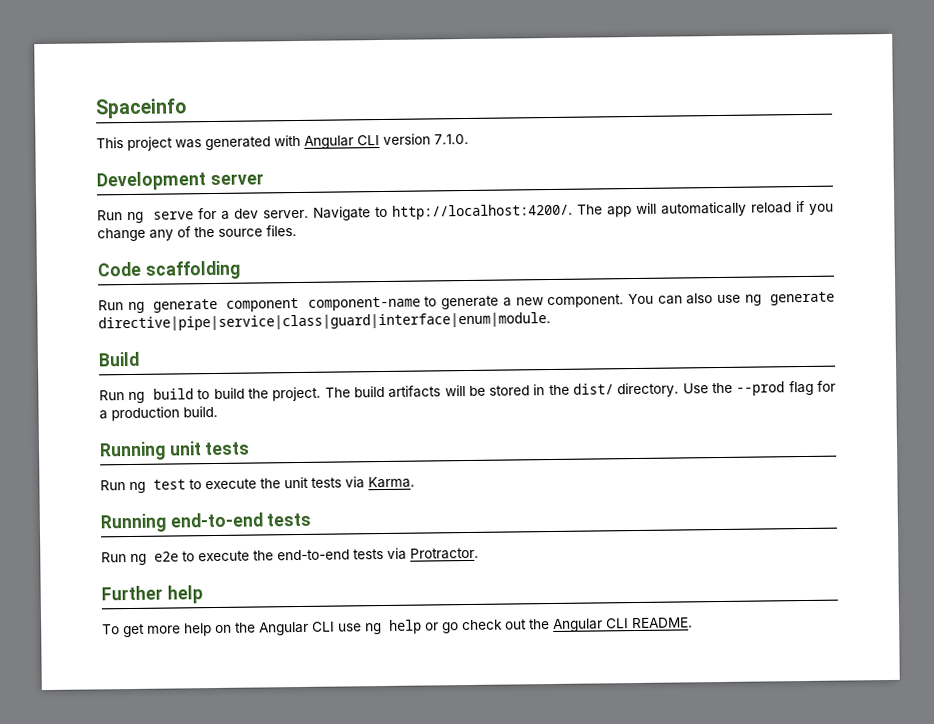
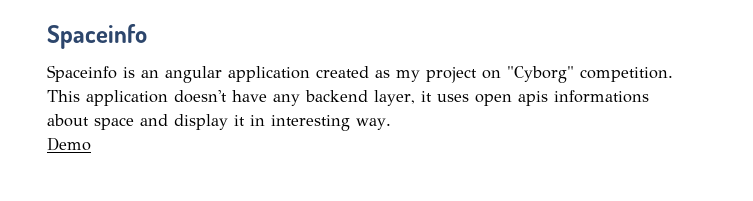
- This project was generated with Angular CLI version 7.1.0.
- Development server
- Run ng serve for a dev server. Navigate to http://localhost:4200/. The app will automatically reload if you change any of the source files.
- Code scaffolding
- Run ng generate component component-name to generate a new component. You can also use ng generate directive|pipe|service|class|guard|interface|enum|module.
- Build
- Run ng build to build the project. The build artifacts will be stored in the dist/ directory. Use the --prod flag for a production build.
- Running unit tests
- Run ng test to execute the unit tests via Karma.
- Running end-to-end tests
- Run ng e2e to execute the end-to-end tests via Protractor.
- Further help
- To get more help on the Angular CLI use ng help or go check out the Angular CLI README.
+ Spaceinfo is an angular application created as my project on "Cyborg" competition. This application doesn't have any backend layer, it uses open apis informations about space and display it in interesting way.
+ Demo

